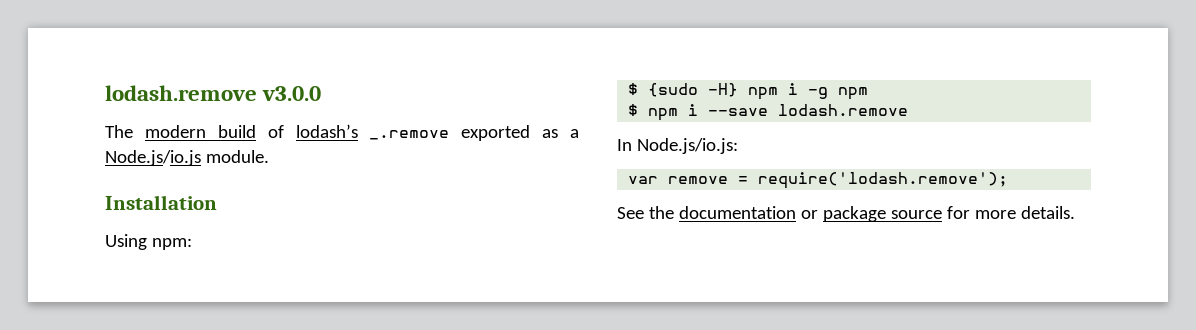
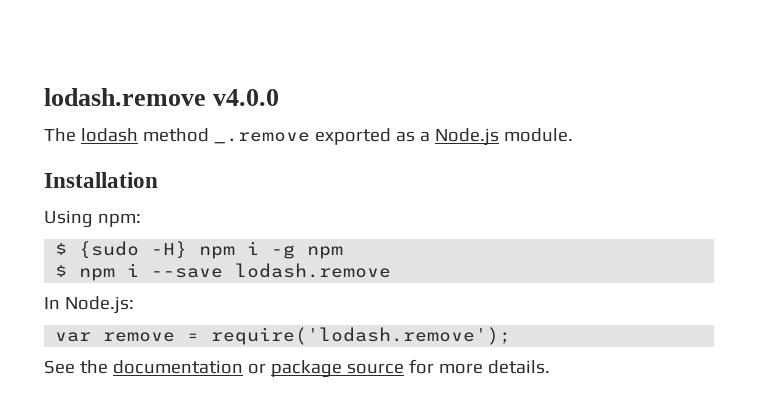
- lodash.remove v3.0.0
+ lodash.remove v4.0.0
- The modern build of lodash’s _.remove exported as a Node.js/io.js module.
+ The lodash method _.remove exported as a Node.js module.
- In Node.js/io.js:
+ In Node.js:

